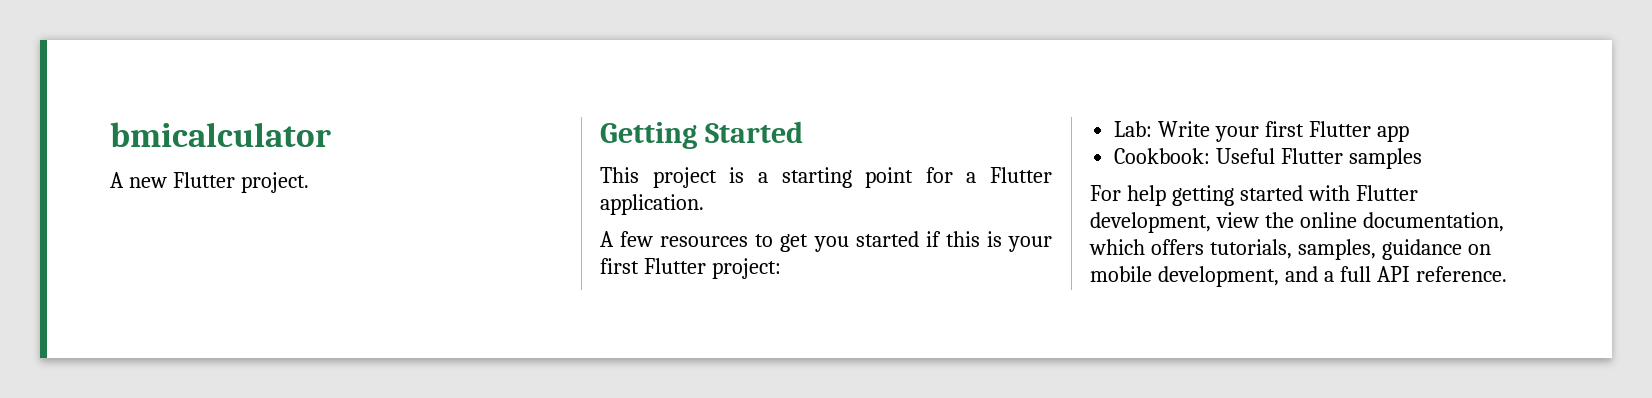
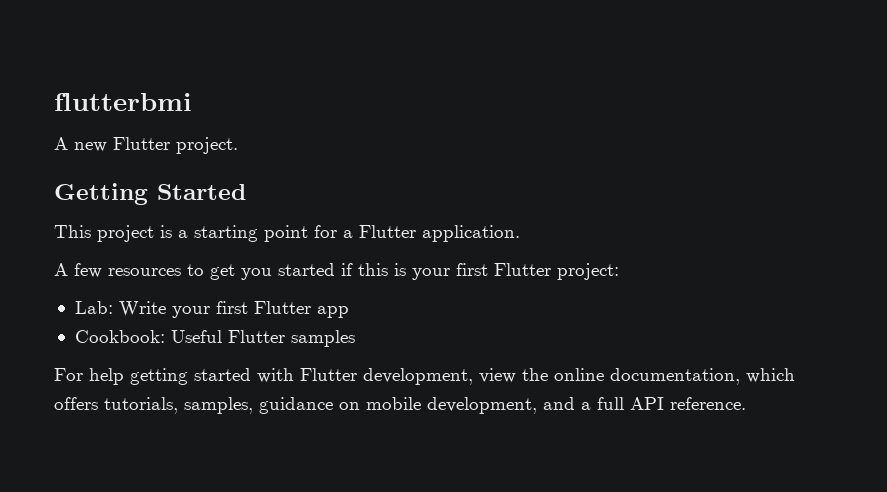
- bmicalculator
+ flutterbmi

